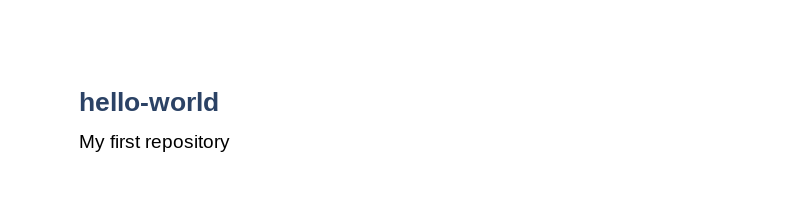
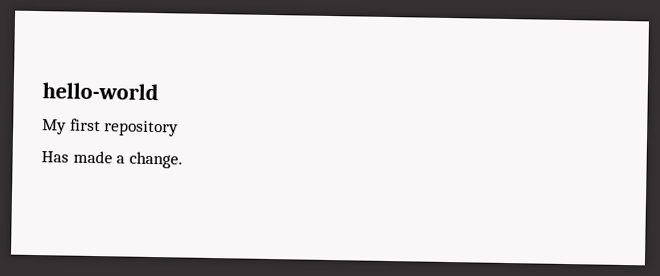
+ Has made a change.

